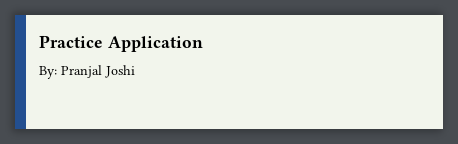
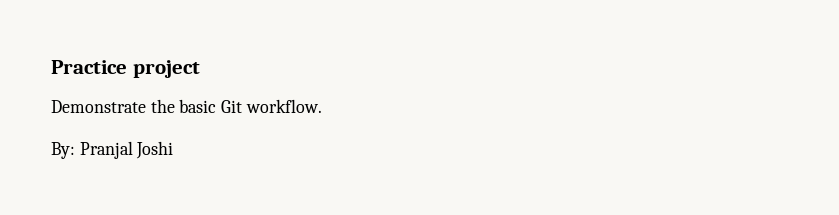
- Practice Application
+ Practice project
+ Demonstrate the basic Git workflow.

